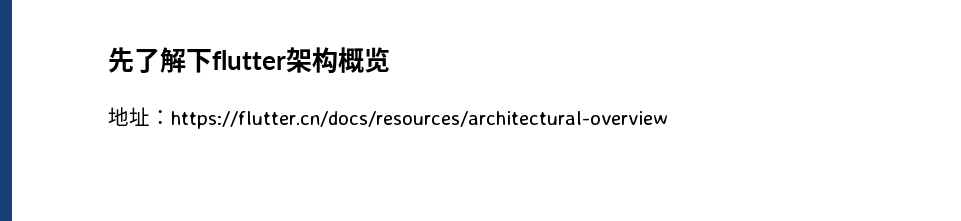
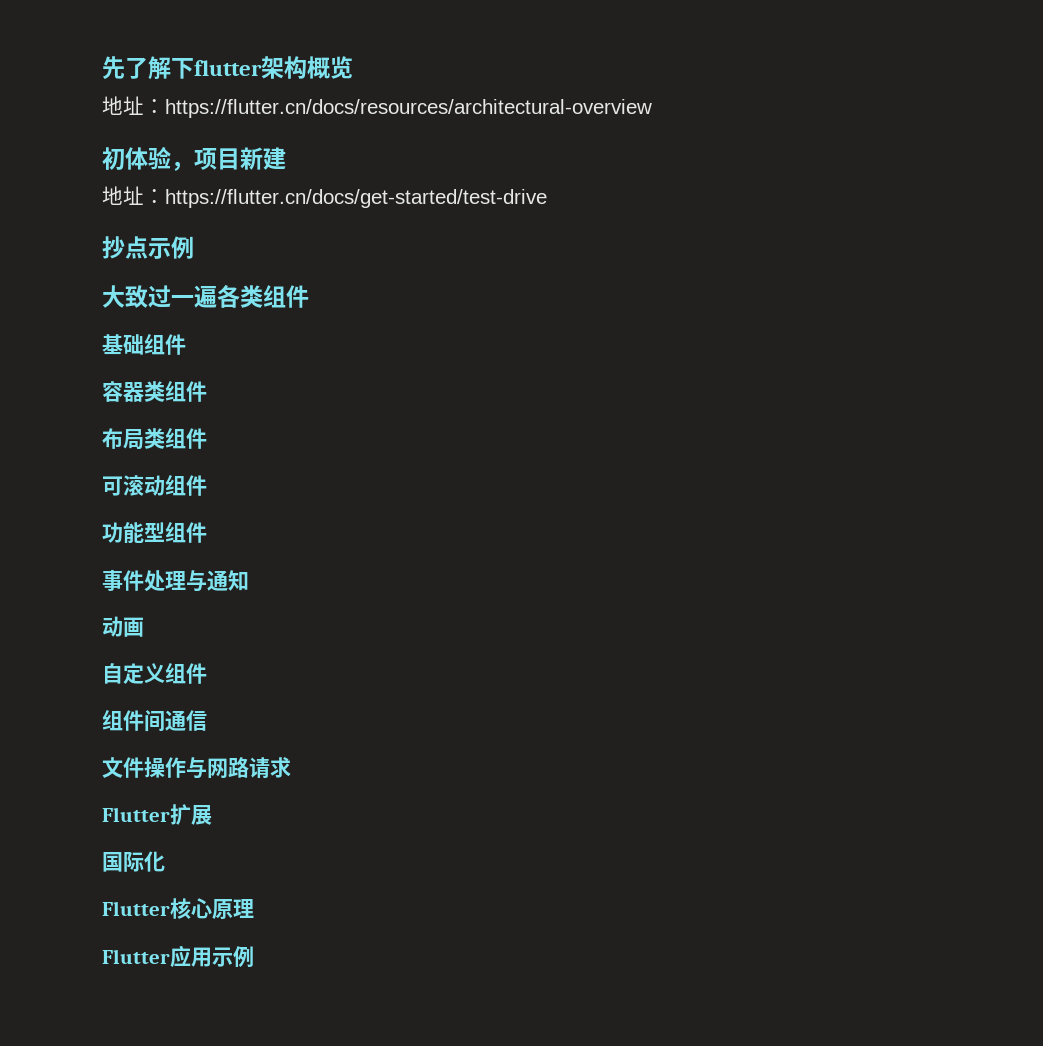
+ 初体验，项目新建
+ 地址：https://flutter.cn/docs/get-started/test-drive
+ 抄点示例
+ 大致过一遍各类组件
+ 基础组件
+ 容器类组件
+ 布局类组件
+ 可滚动组件
+ 功能型组件
+ 事件处理与通知
+ 动画
+ 自定义组件
+ 组件间通信
+ 文件操作与网路请求
+ Flutter扩展
+ 国际化
+ Flutter核心原理
+ Flutter应用示例

